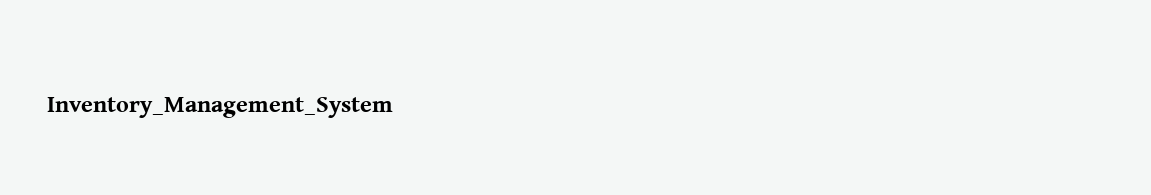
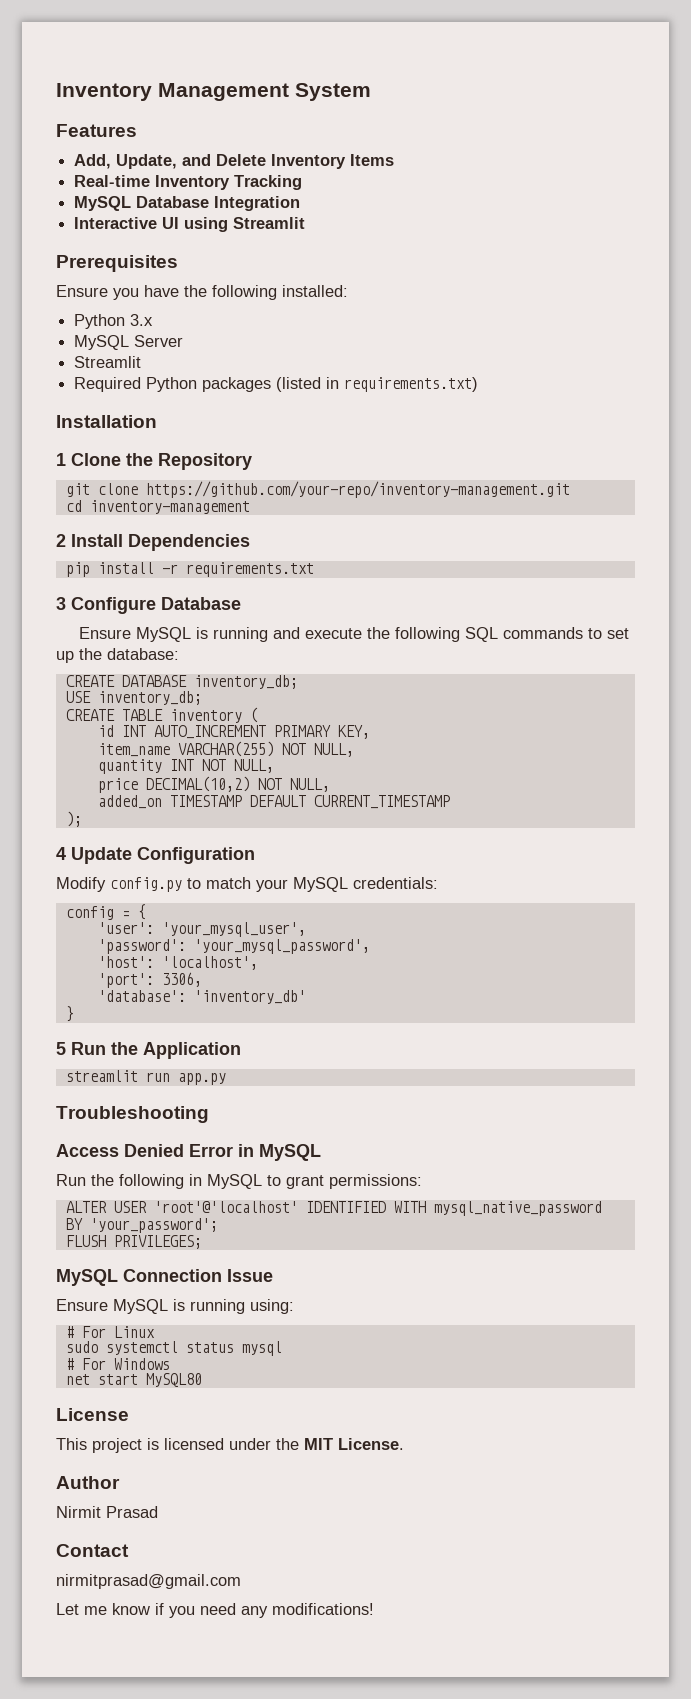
- Inventory_Management_System
+ Inventory Management System
+ Features
+ Add, Update, and Delete Inventory Items
+ Real-time Inventory Tracking
+ MySQL Database Integration
+ Interactive UI using Streamlit
+ Prerequisites
+ Ensure you have the following installed:
+ Python 3.x
+ MySQL Server
+ Streamlit
+ Required Python packages (listed in requirements.txt)
+ Installation
+ 1 Clone the Repository
+ git clone https://github.com/your-repo/inventory-management.git
+ cd inventory-management
+ 2 Install Dependencies
+ pip install -r requirements.txt
+ 3 Configure Database
+ Ensure MySQL is running and execute the following SQL commands to set up the database:
+ CREATE DATABASE inventory_db;
+ USE inventory_db;
+ CREATE TABLE inventory (
+ id INT AUTO_INCREMENT PRIMARY KEY,
+ item_name VARCHAR(255) NOT NULL,
+ quantity INT NOT NULL,
+ price DECIMAL(10,2) NOT NULL,
+ added_on TIMESTAMP DEFAULT CURRENT_TIMESTAMP
+ );
+ 4 Update Configuration
+ Modify config.py to match your MySQL credentials:
+ config = {
+ 'user': 'your_mysql_user',
+ 'password': 'your_mysql_password',
+ 'host': 'localhost',
+ 'port': 3306,
+ 'database': 'inventory_db'
+ }
+ 5 Run the Application
+ streamlit run app.py
+ Troubleshooting
+ Access Denied Error in MySQL
+ Run the following in MySQL to grant permissions:
+ ALTER USER 'root'@'localhost' IDENTIFIED WITH mysql_native_password BY 'your_password';
+ FLUSH PRIVILEGES;
+ MySQL Connection Issue
+ Ensure MySQL is running using:
+ # For Linux
+ sudo systemctl status mysql
+ # For Windows
+ net start MySQL80
+ License
+ This project is licensed under the MIT License.
+ Author
+ Nirmit Prasad
+ Contact
+ nirmitprasad@gmail.com
+ Let me know if you need any modifications!

